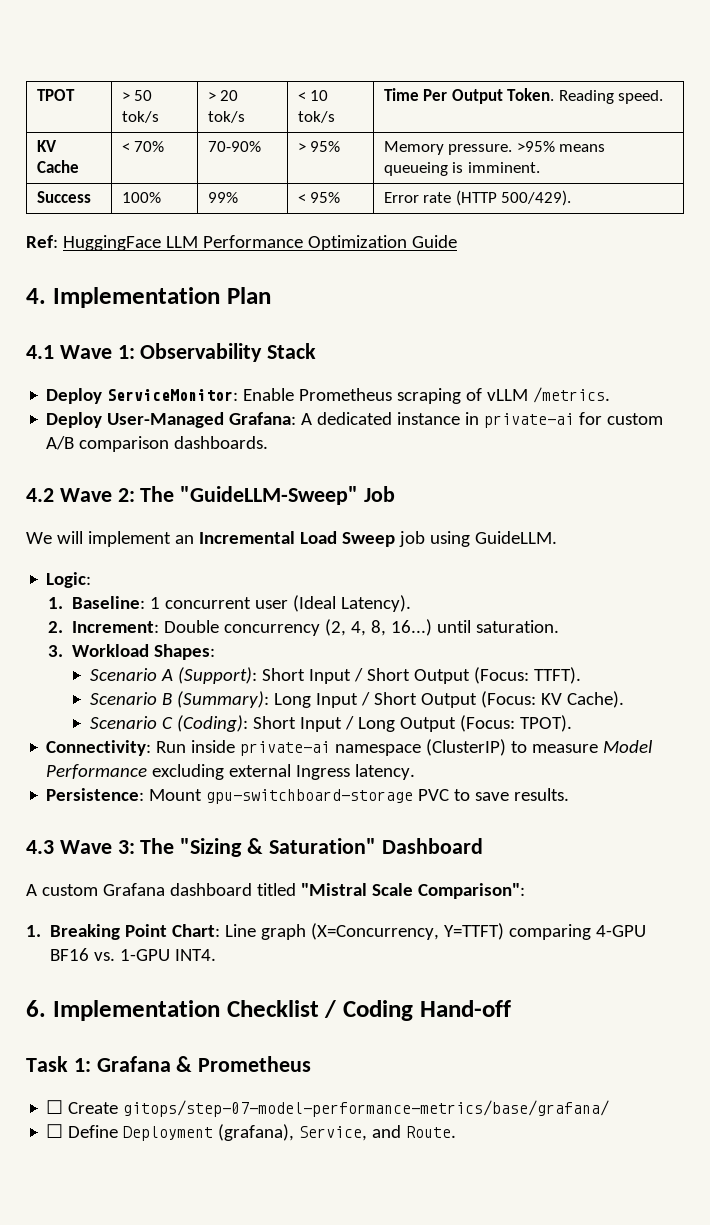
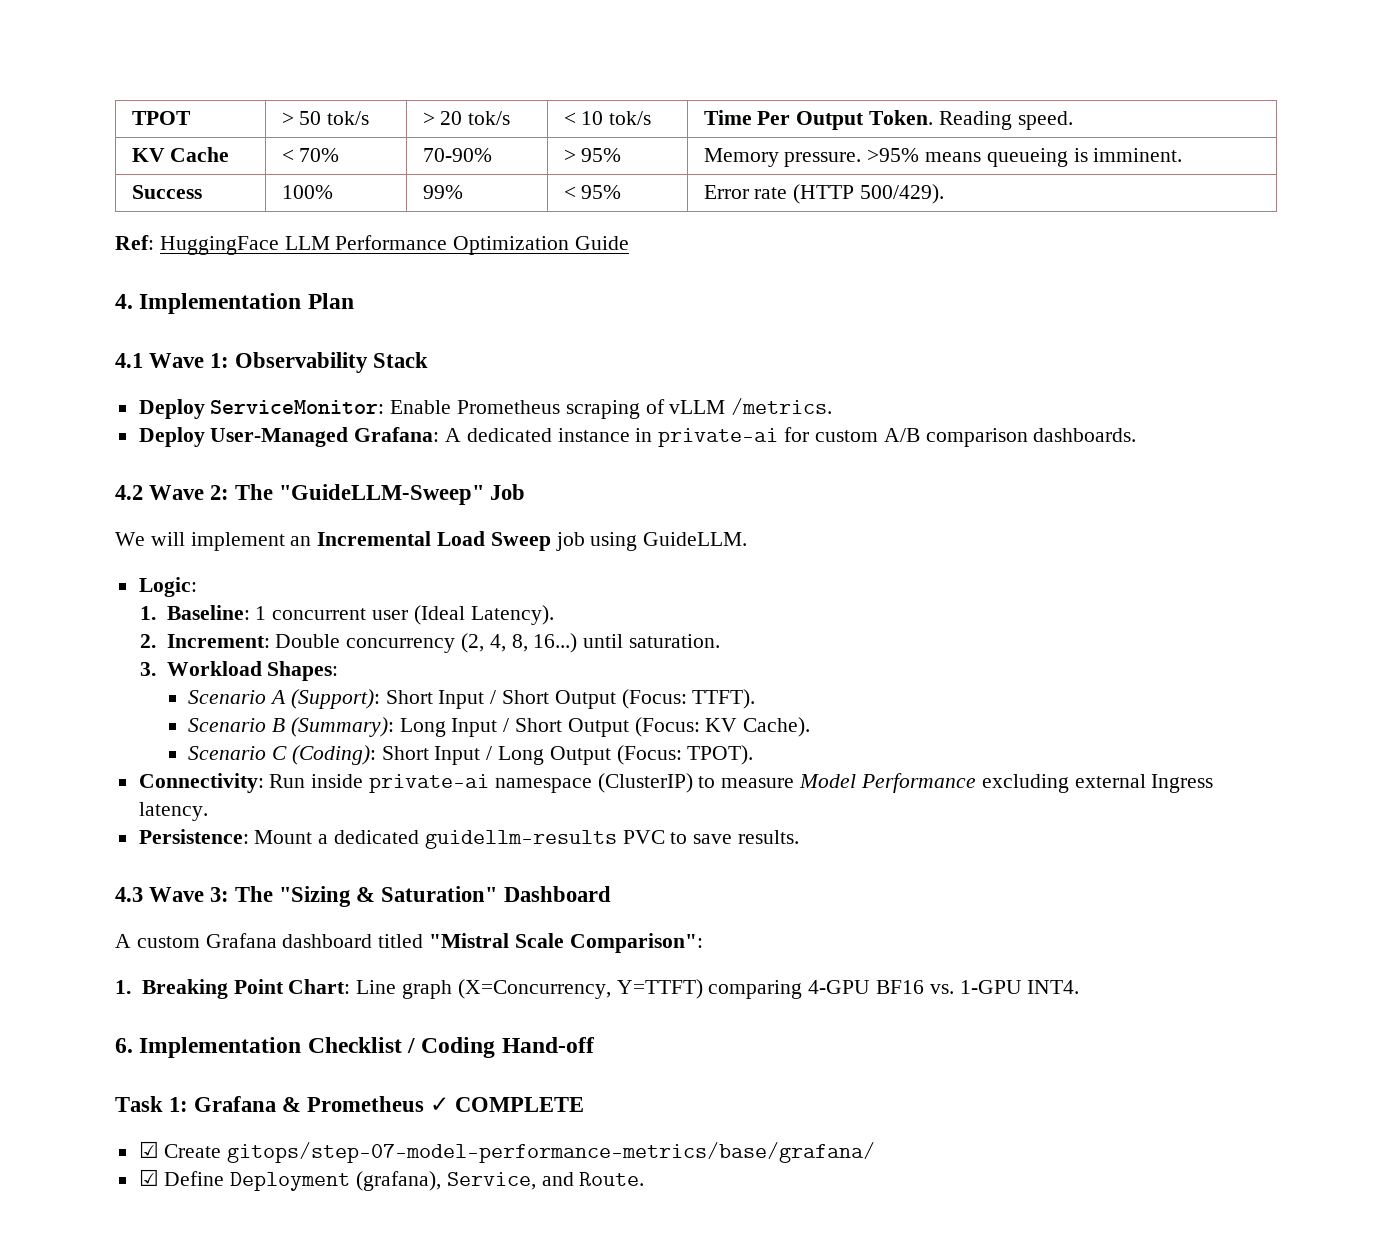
- Persistence: Mount gpu-switchboard-storage PVC to save results.
+ Persistence: Mount a dedicated guidellm-results PVC to save results.
- Task 1: Grafana & Prometheus
- ☐ Create gitops/step-07-model-performance-metrics/base/grafana/
+ Task 1: Grafana & Prometheus ✓ COMPLETE
+ ☑ Create gitops/step-07-model-performance-metrics/base/grafana/
- ☐ Define Deployment (grafana), Service, and Route.
+ ☑ Define Deployment (grafana), Service, and Route.

